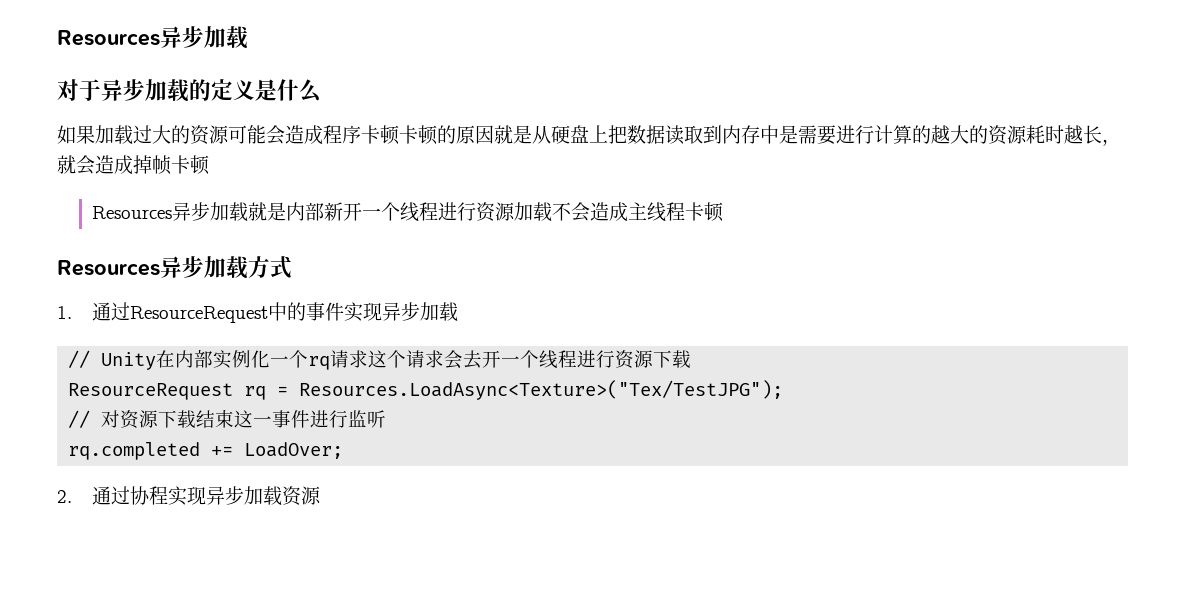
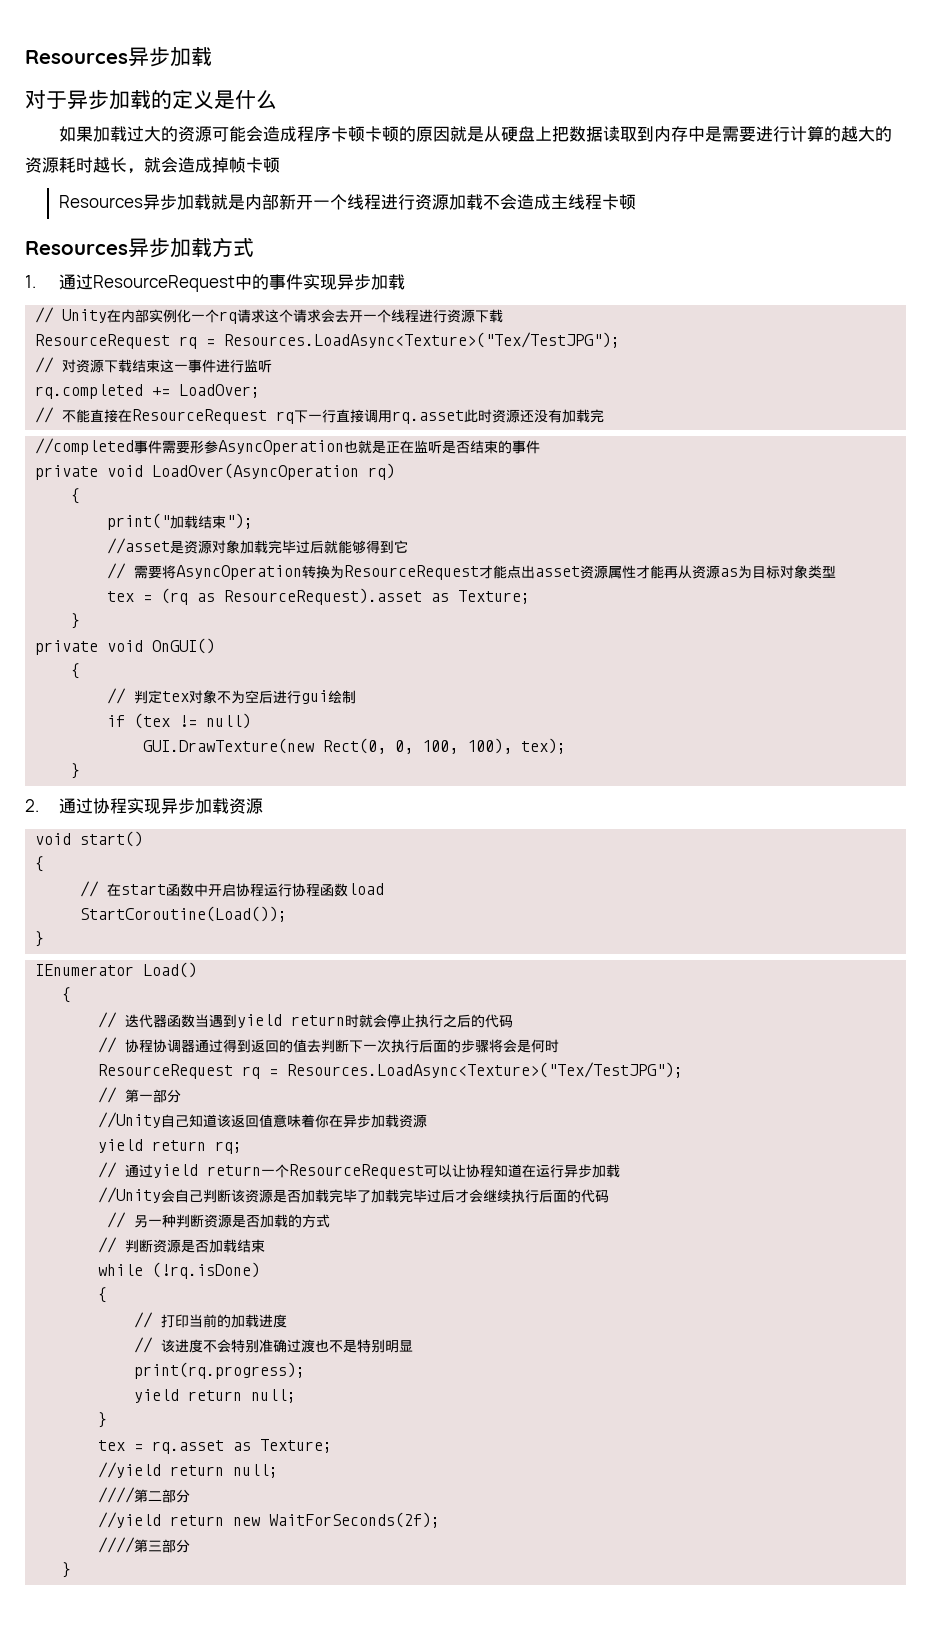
+ // 不能直接在ResourceRequest rq下一行直接调用rq.asset此时资源还没有加载完
+ //completed事件需要形参AsyncOperation也就是正在监听是否结束的事件
+ private void LoadOver(AsyncOperation rq)
+ {
+ print("加载结束");
+ //asset是资源对象加载完毕过后就能够得到它
+ // 需要将AsyncOperation转换为ResourceRequest才能点出asset资源属性才能再从资源as为目标对象类型
+ tex = (rq as ResourceRequest).asset as Texture;
+ }
+ private void OnGUI()
+ {
+ // 判定tex对象不为空后进行gui绘制
+ if (tex != null)
+ GUI.DrawTexture(new Rect(0, 0, 100, 100), tex);
+ }
+ void start()
+ {
+ // 在start函数中开启协程运行协程函数load
+ StartCoroutine(Load());
+ }
+ IEnumerator Load()
+ {
+ // 迭代器函数当遇到yield return时就会停止执行之后的代码
+ // 协程协调器通过得到返回的值去判断下一次执行后面的步骤将会是何时
+ ResourceRequest rq = Resources.LoadAsync<Texture>("Tex/TestJPG");
+ // 第一部分
+ //Unity自己知道该返回值意味着你在异步加载资源
+ yield return rq;
+ // 通过yield return一个ResourceRequest可以让协程知道在运行异步加载
+ //Unity会自己判断该资源是否加载完毕了加载完毕过后才会继续执行后面的代码
+ // 另一种判断资源是否加载的方式
+ // 判断资源是否加载结束
+ while (!rq.isDone)
+ {
+ // 打印当前的加载进度
+ // 该进度不会特别准确过渡也不是特别明显
+ print(rq.progress);
+ yield return null;
+ }
+ tex = rq.asset as Texture;
+ //yield return null;
+ ////第二部分
+ //yield return new WaitForSeconds(2f);
+ ////第三部分
+ }

